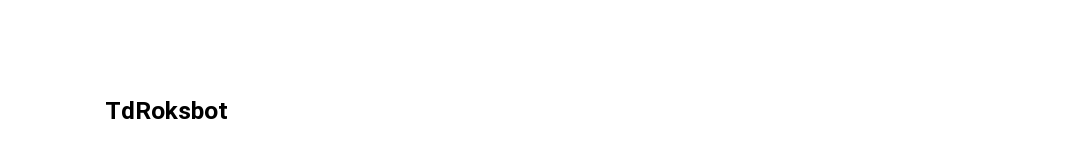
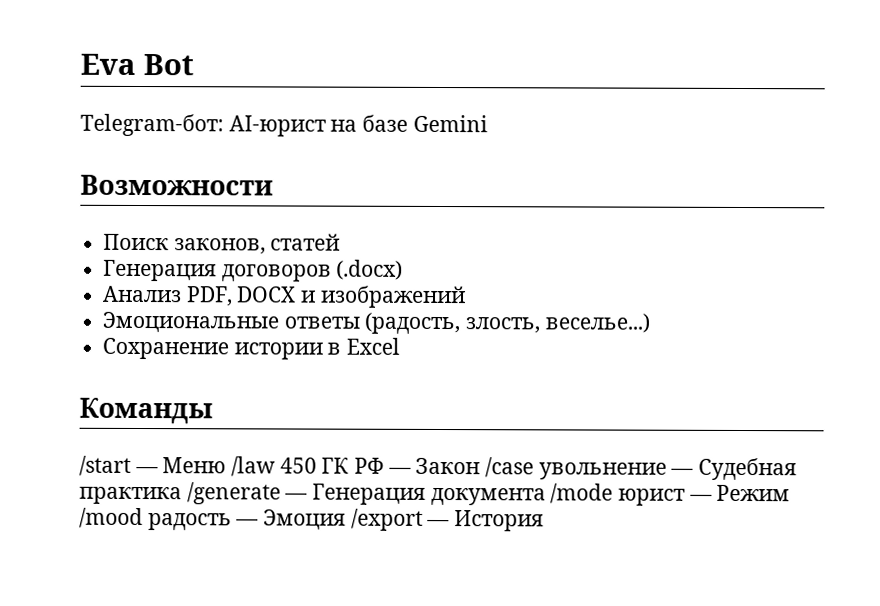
- TdRoksbot
+ Eva Bot
+ Telegram-бот: AI-юрист на базе Gemini
+ Возможности
+ Поиск законов, статей
+ Генерация договоров (.docx)
+ Анализ PDF, DOCX и изображений
+ Эмоциональные ответы (радость, злость, веселье...)
+ Сохранение истории в Excel
+ Команды
+ /start — Меню /law 450 ГК РФ — Закон /case увольнение — Судебная практика /generate — Генерация документа /mode юрист — Режим /mood радость — Эмоция /export — История

